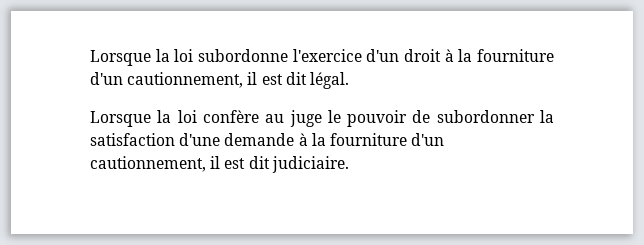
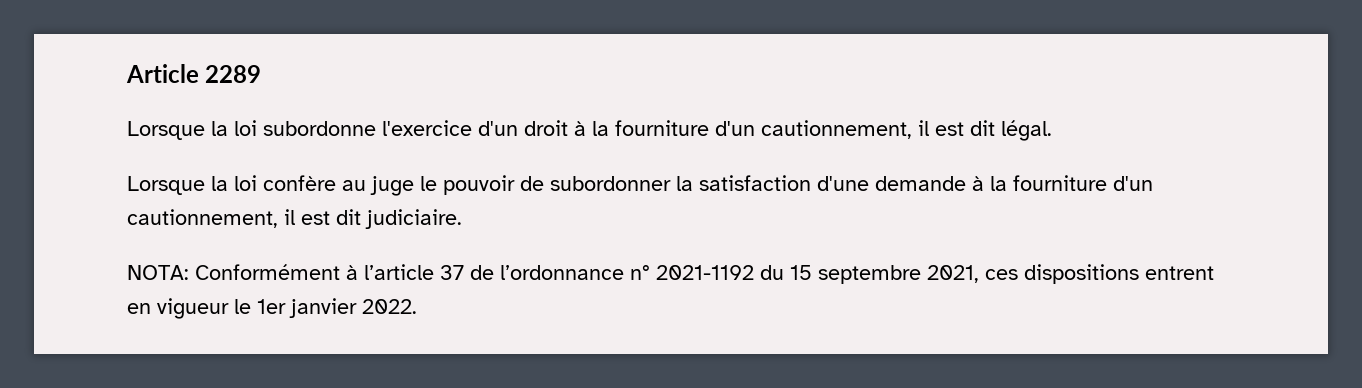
+ Article 2289
+ NOTA: Conformément à l’article 37 de l’ordonnance n° 2021-1192 du 15 septembre 2021, ces dispositions entrent en vigueur le 1er janvier 2022.

